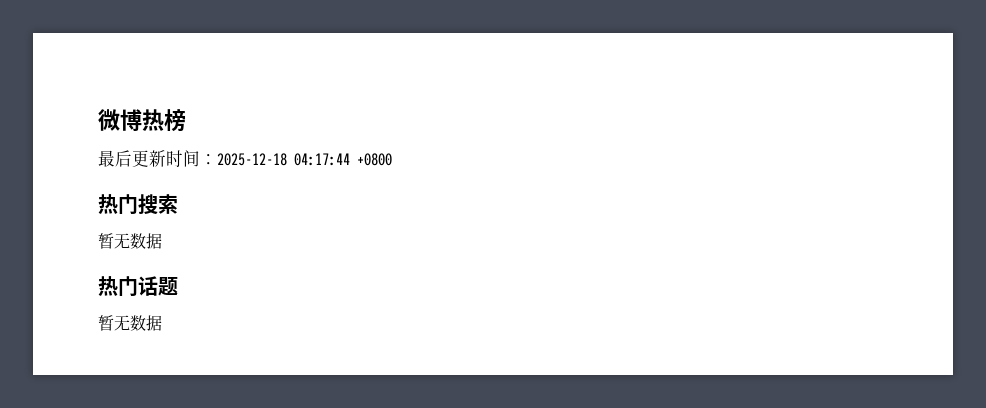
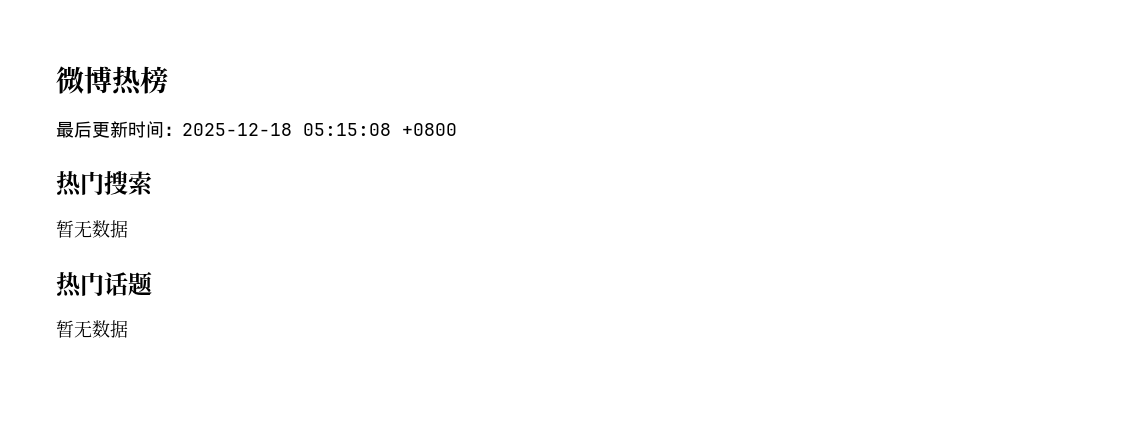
- 最后更新时间：2025-12-18 04:17:44 +0800
+ 最后更新时间：2025-12-18 05:15:08 +0800

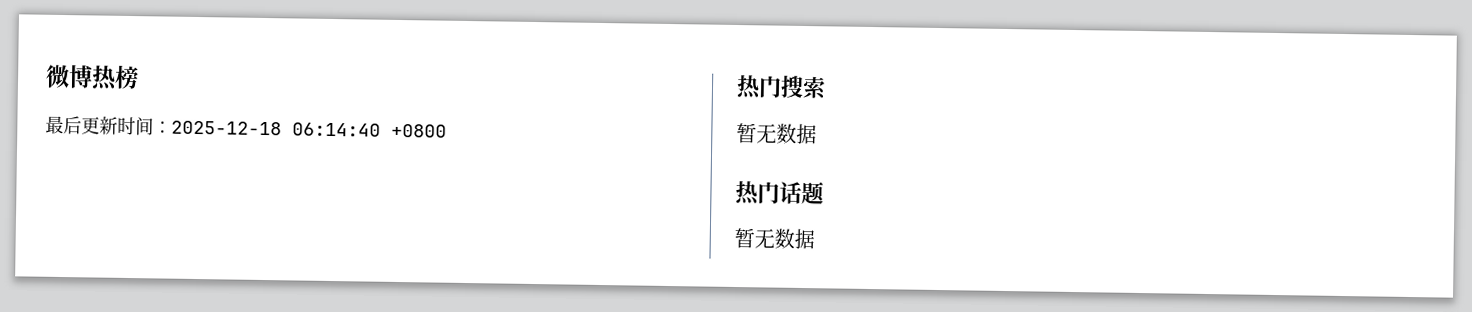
- 最后更新时间：2025-12-18 05:15:08 +0800
+ 最后更新时间：2025-12-18 06:14:40 +0800

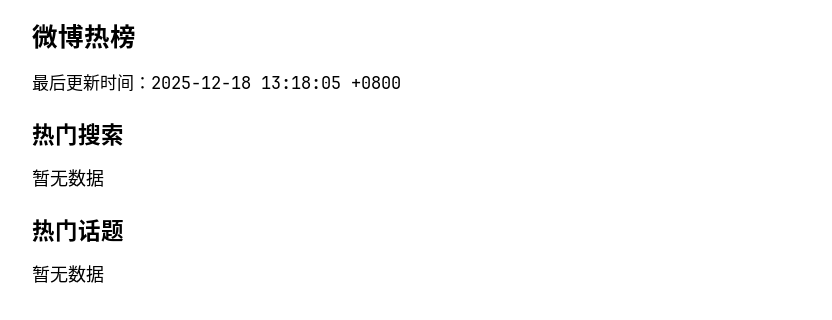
- 最后更新时间：2025-12-18 06:14:40 +0800
+ 最后更新时间：2025-12-18 13:18:05 +0800

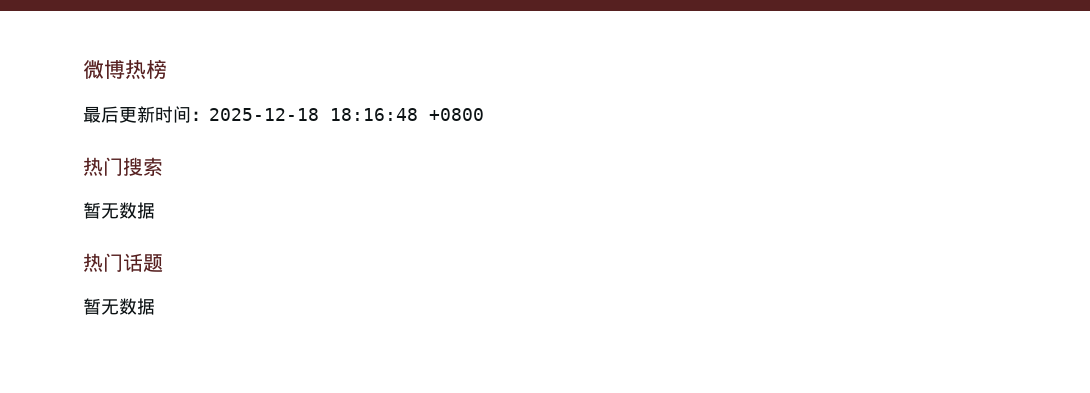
- 最后更新时间：2025-12-18 13:18:05 +0800
+ 最后更新时间：2025-12-18 18:16:48 +0800

